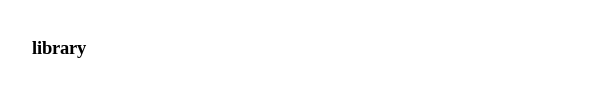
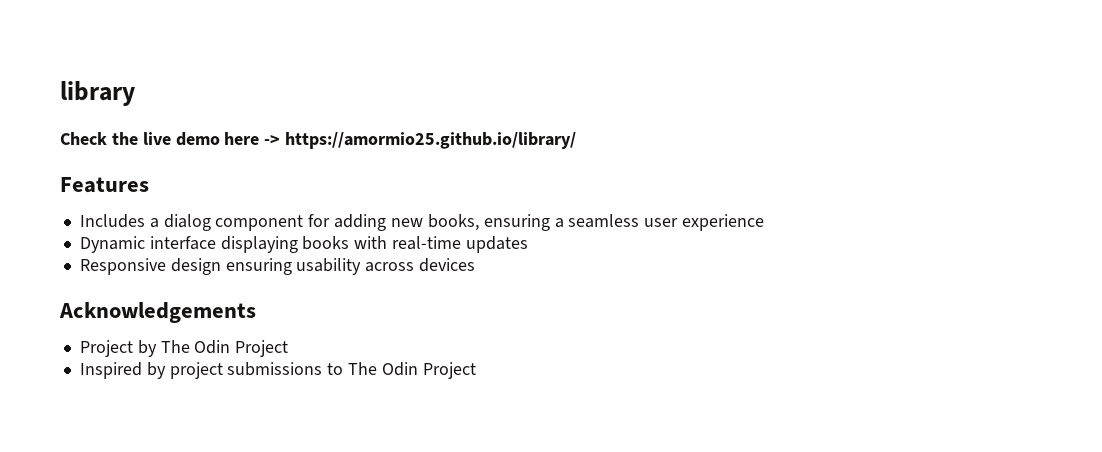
+ Check the live demo here -> https://amormio25.github.io/library/
+ Features
+ Includes a dialog component for adding new books, ensuring a seamless user experience
+ Dynamic interface displaying books with real-time updates
+ Responsive design ensuring usability across devices
+ Acknowledgements
+ Project by The Odin Project
+ Inspired by project submissions to The Odin Project

